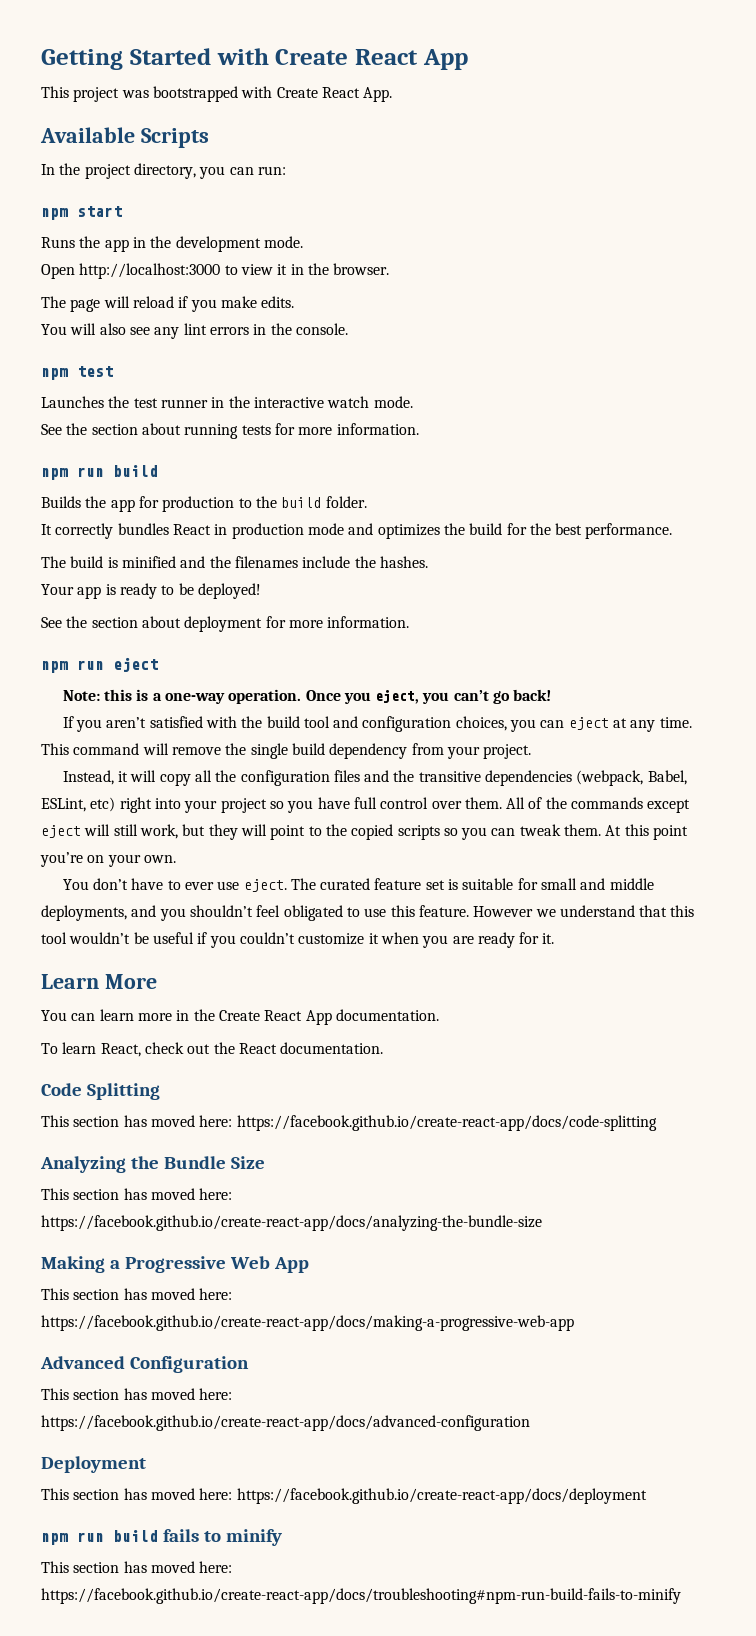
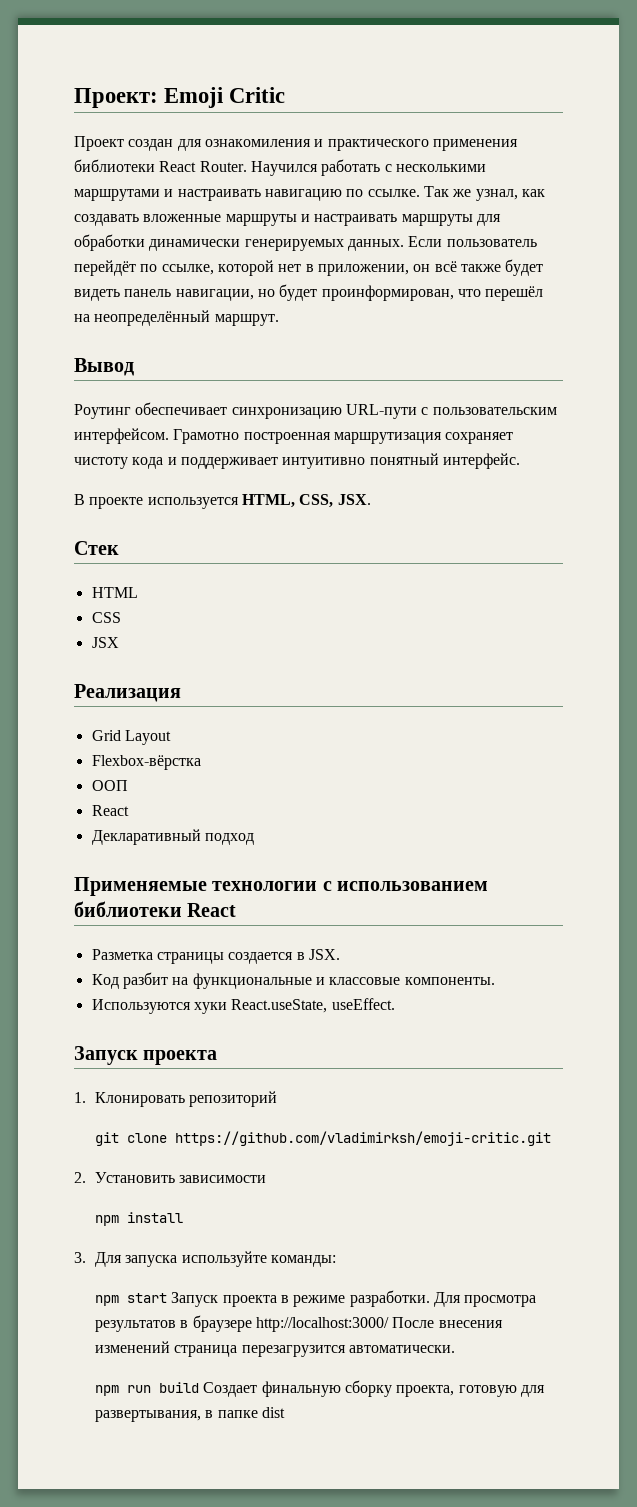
- Getting Started with Create React App
- This project was bootstrapped with Create React App.
- Available Scripts
- In the project directory, you can run:
- npm start
- Runs the app in the development mode.
- Open http://localhost:3000 to view it in the browser.
- The page will reload if you make edits.
- You will also see any lint errors in the console.
- npm test
- Launches the test runner in the interactive watch mode.
- See the section about running tests for more information.
- npm run build
- Builds the app for production to the build folder.
- It correctly bundles React in production mode and optimizes the build for the best performance.
- The build is minified and the filenames include the hashes.
- Your app is ready to be deployed!
- See the section about deployment for more information.
- npm run eject
- Note: this is a one-way operation. Once you eject, you can’t go back!
- If you aren’t satisfied with the build tool and configuration choices, you can eject at any time. This command will remove the single build dependency from your project.
- Instead, it will copy all the configuration files and the transitive dependencies (webpack, Babel, ESLint, etc) right into your project so you have full control over them. All of the commands except eject will still work, but they will point to the copied scripts so you can tweak them. At this point you’re on your own.
- You don’t have to ever use eject. The curated feature set is suitable for small and middle deployments, and you shouldn’t feel obligated to use this feature. However we understand that this tool wouldn’t be useful if you couldn’t customize it when you are ready for it.
- Learn More
- You can learn more in the Create React App documentation.
- To learn React, check out the React documentation.
- Code Splitting
- This section has moved here: https://facebook.github.io/create-react-app/docs/code-splitting
- Analyzing the Bundle Size
- This section has moved here: https://facebook.github.io/create-react-app/docs/analyzing-the-bundle-size
- Making a Progressive Web App
- This section has moved here: https://facebook.github.io/create-react-app/docs/making-a-progressive-web-app
- Advanced Configuration
- This section has moved here: https://facebook.github.io/create-react-app/docs/advanced-configuration
- Deployment
- This section has moved here: https://facebook.github.io/create-react-app/docs/deployment
- npm run build fails to minify
- This section has moved here: https://facebook.github.io/create-react-app/docs/troubleshooting#npm-run-build-fails-to-minify
+ Проект: Emoji Critic
+ Проект создан для ознакомиления и практического применения библиотеки React Router. Научился работать с несколькими маршрутами и настраивать навигацию по ссылке. Так же узнал, как создавать вложенные маршруты и настраивать маршруты для обработки динамически генерируемых данных. Если пользователь перейдёт по ссылке, которой нет в приложении, он всё также будет видеть панель навигации, но будет проинформирован, что перешёл на неопределённый маршрут.
+ Вывод
+ Роутинг обеспечивает синхронизацию URL-пути с пользовательским интерфейсом. Грамотно построенная маршрутизация сохраняет чистоту кода и поддерживает интуитивно понятный интерфейс.
+ В проекте используется HTML, CSS, JSX.
+ Стек
+ HTML
+ CSS
+ JSX
+ Реализация
+ Grid Layout
+ Flexbox-вёрстка
+ ООП
+ React
+ Декларативный подход
+ Применяемые технологии с использованием библиотеки React
+ Разметка страницы создается в JSX.
+ Код разбит на функциональные и классовые компоненты.
+ Используются хуки React.useState, useEffect.
+ Запуск проекта
+ 1. Клонировать репозиторий
+ git clone https://github.com/vladimirksh/emoji-critic.git
+ 2. Установить зависимости
+ npm install
+ 3. Для запуска используйте команды:
+ npm start Запуск проекта в режиме разработки. Для просмотра результатов в браузере http://localhost:3000/ После внесения изменений страница перезагрузится автоматически.
+ npm run build Создает финальную сборку проекта, готовую для развертывания, в папке dist

